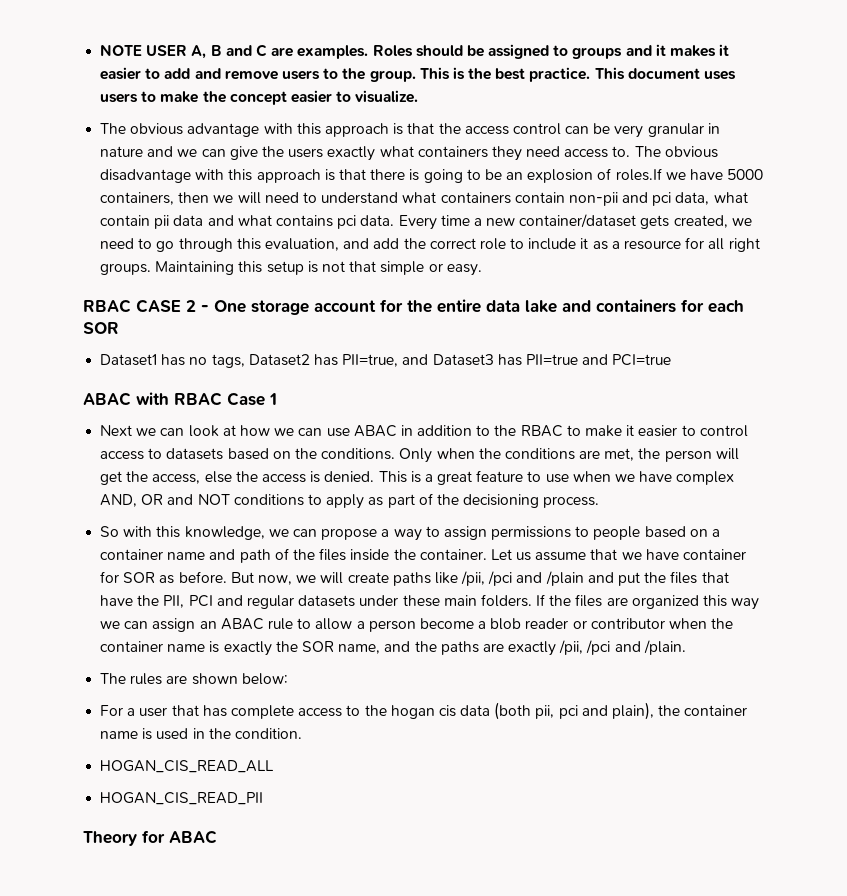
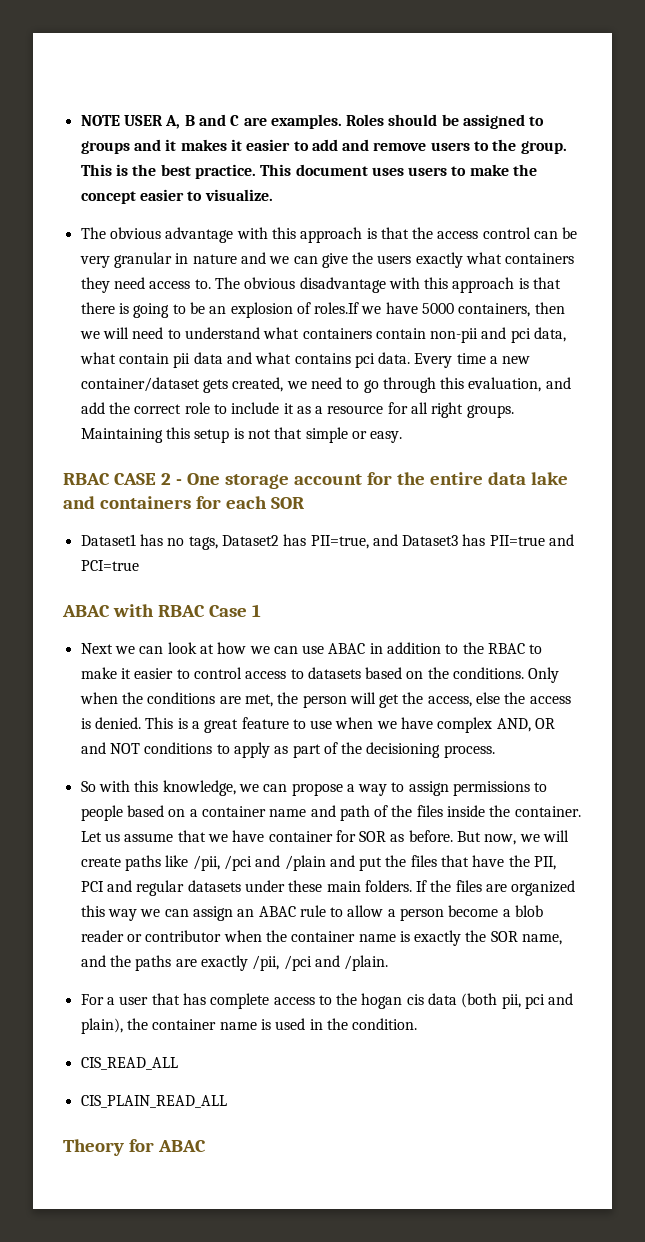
- The rules are shown below:
- HOGAN_CIS_READ_ALL
- HOGAN_CIS_READ_PII
+ CIS_READ_ALL
+ CIS_PLAIN_READ_ALL

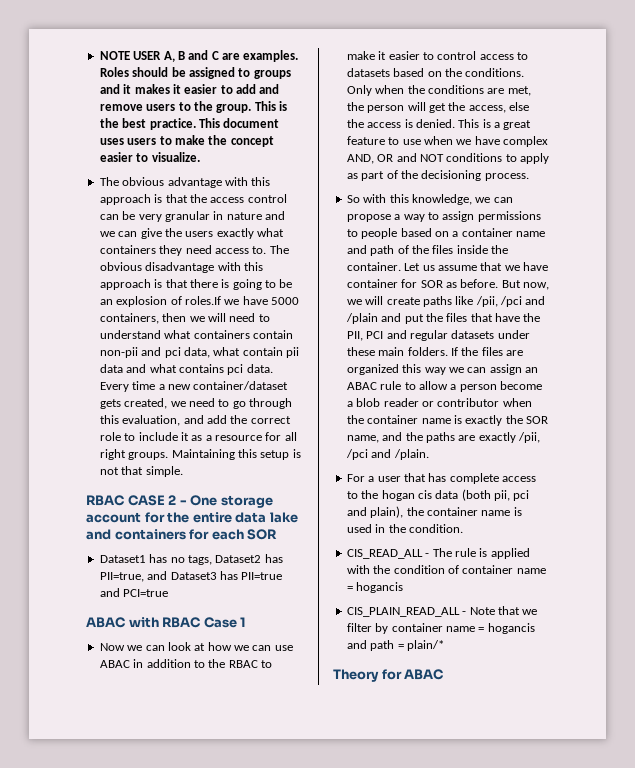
- Maintaining this setup is not that simple or easy.
+ Maintaining this setup is not that simple.
- Next we can look at how we can use ABAC in addition to the RBAC to make it easier to control access to datasets based on the conditions.
+ Now we can look at how we can use ABAC in addition to the RBAC to make it easier to control access to datasets based on the conditions.
- CIS_READ_ALL
- CIS_PLAIN_READ_ALL
+ CIS_READ_ALL - The rule is applied with the condition of container name = hogancis
+ CIS_PLAIN_READ_ALL - Note that we filter by container name = hogancis and path = plain/*

